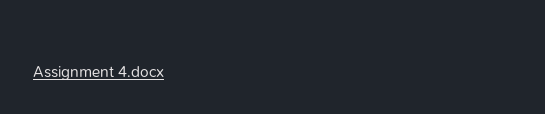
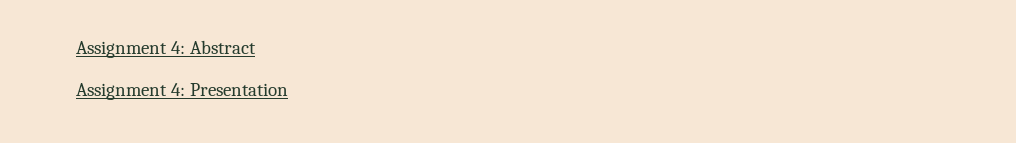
- Assignment 4.docx
+ Assignment 4: Abstract
+ Assignment 4: Presentation

